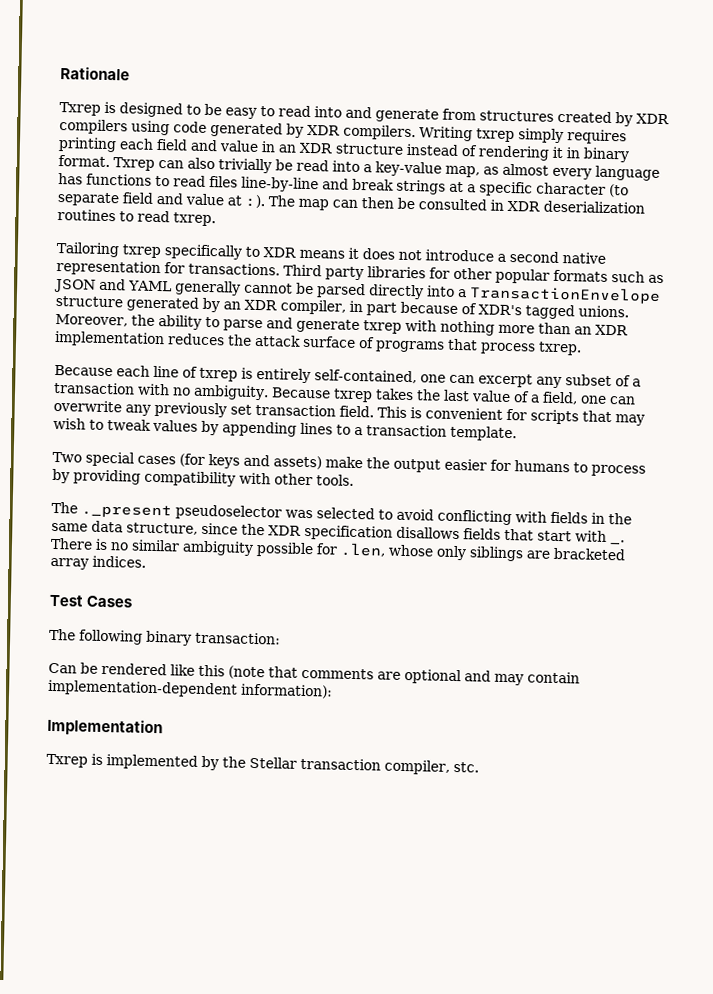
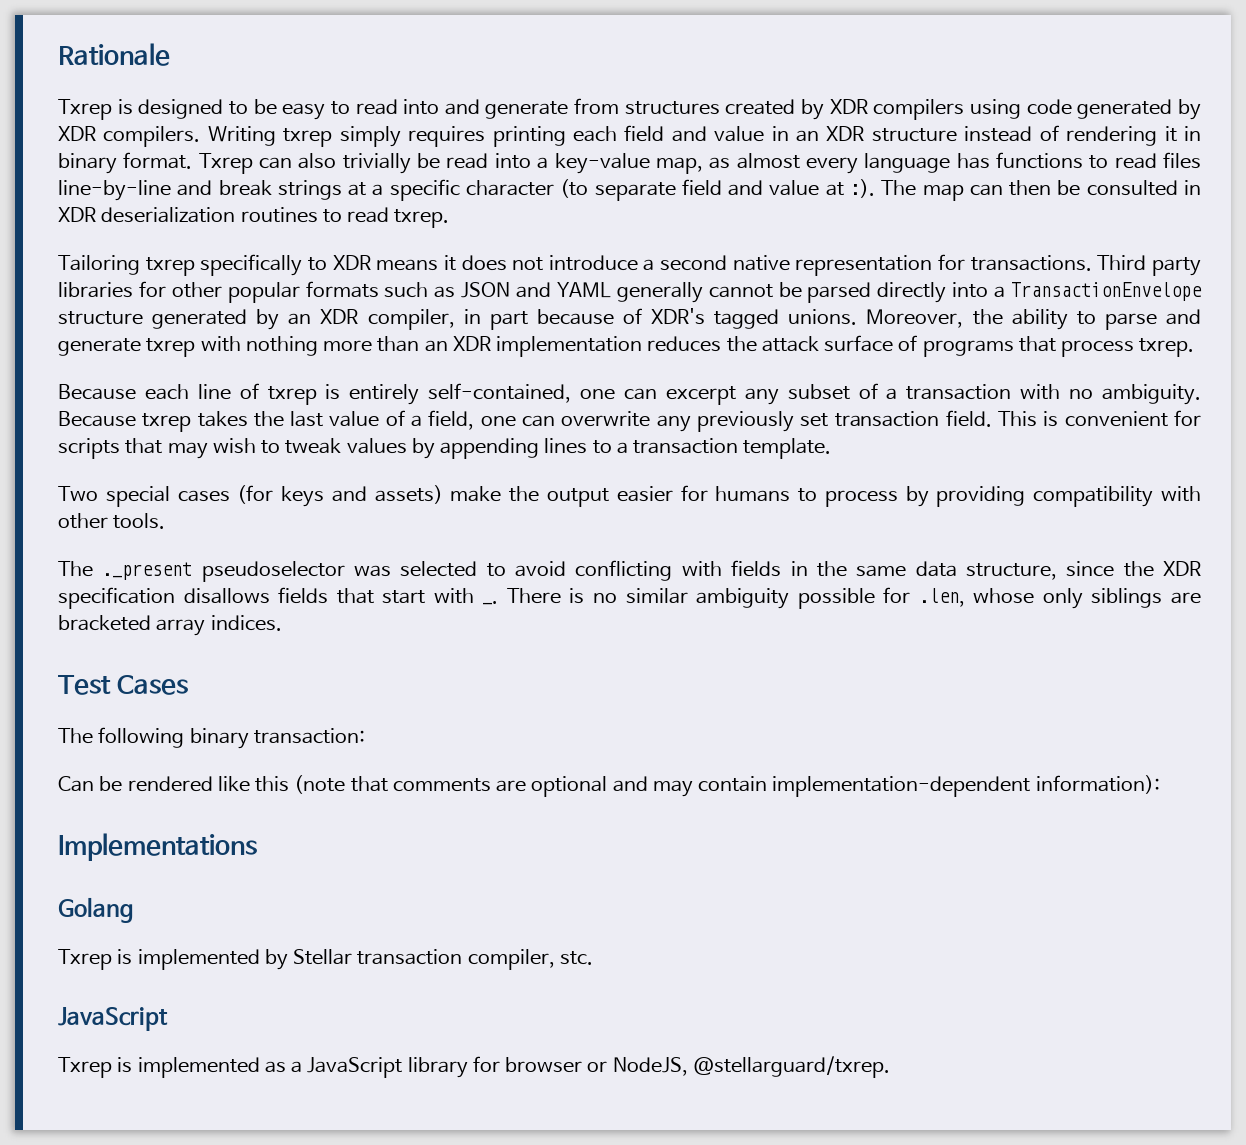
- Implementation
+ Implementations
+ Golang
- Txrep is implemented by the Stellar transaction compiler, stc.
+ Txrep is implemented by Stellar transaction compiler, stc.
+ JavaScript
+ Txrep is implemented as a JavaScript library for browser or NodeJS, @stellarguard/txrep.

